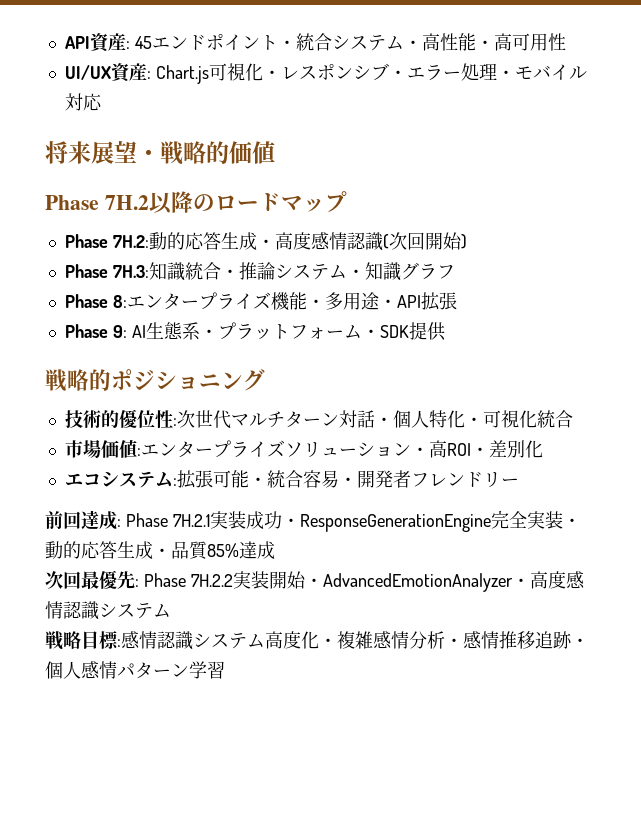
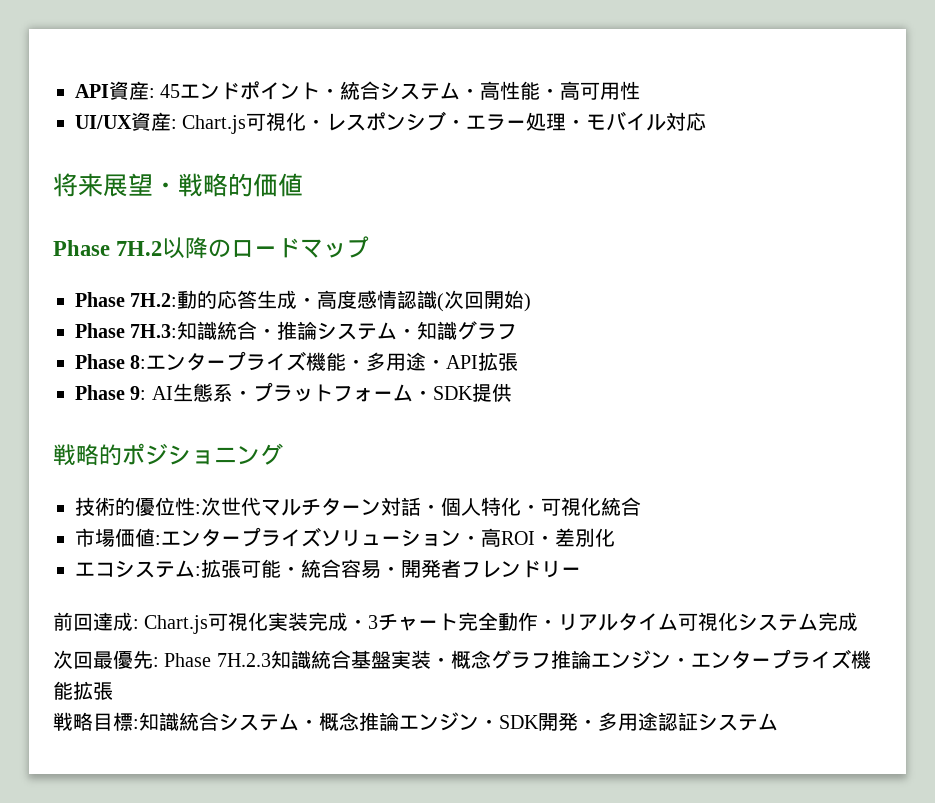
- 前回達成: Phase 7H.2.1実装成功・ResponseGenerationEngine完全実装・動的応答生成・品質85%達成
+ 前回達成: Chart.js可視化実装完成・3チャート完全動作・リアルタイム可視化システム完成
- 次回最優先: Phase 7H.2.2実装開始・AdvancedEmotionAnalyzer・高度感情認識システム
- 戦略目標:感情認識システム高度化・複雑感情分析・感情推移追跡・個人感情パターン学習
+ 次回最優先: Phase 7H.2.3知識統合基盤実装・概念グラフ推論エンジン・エンタープライズ機能拡張
+ 戦略目標:知識統合システム・概念推論エンジン・SDK開発・多用途認証システム

